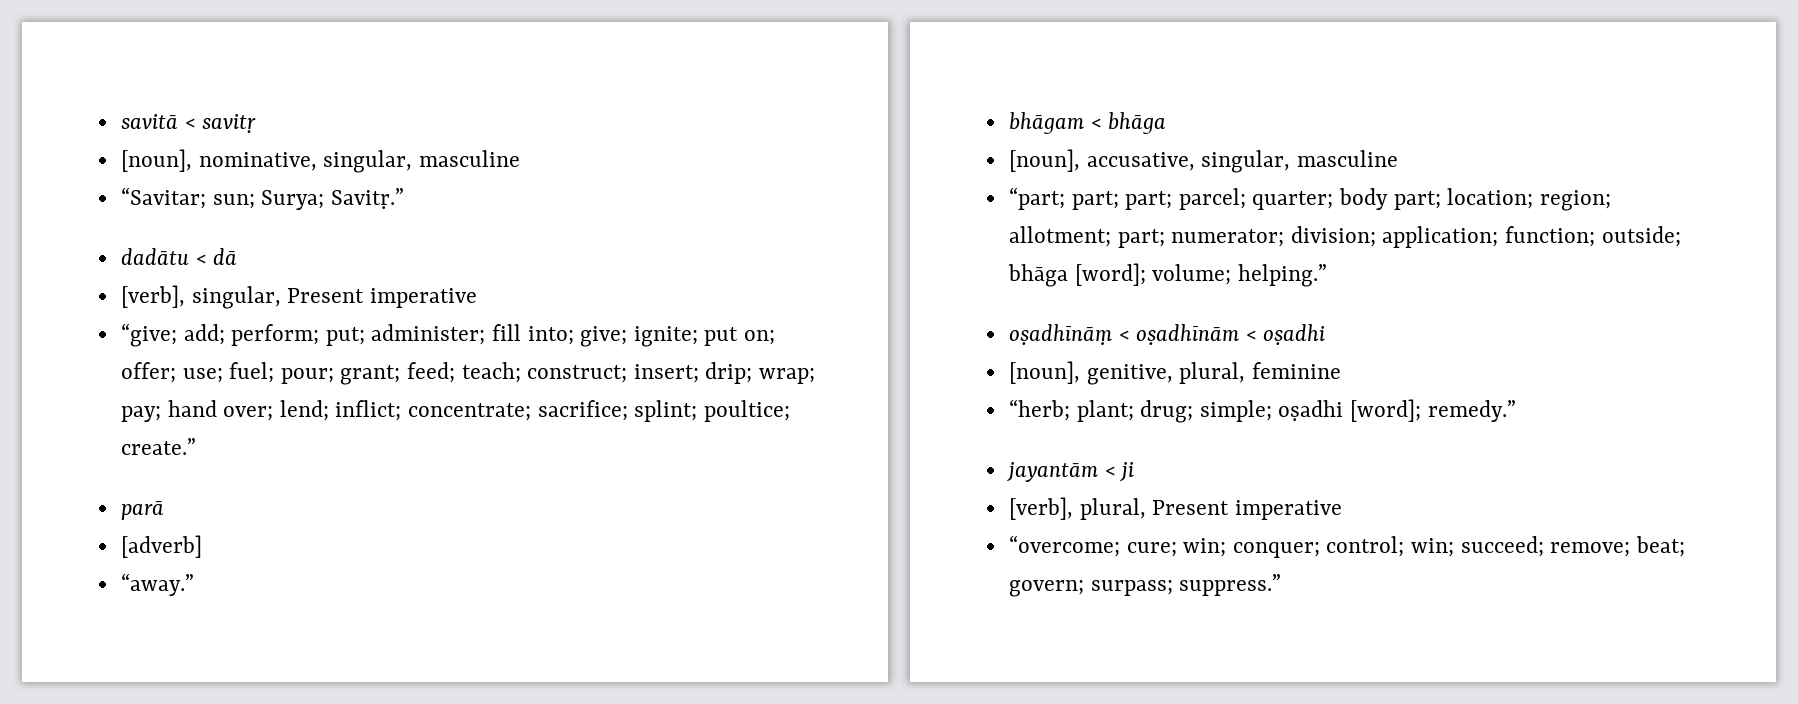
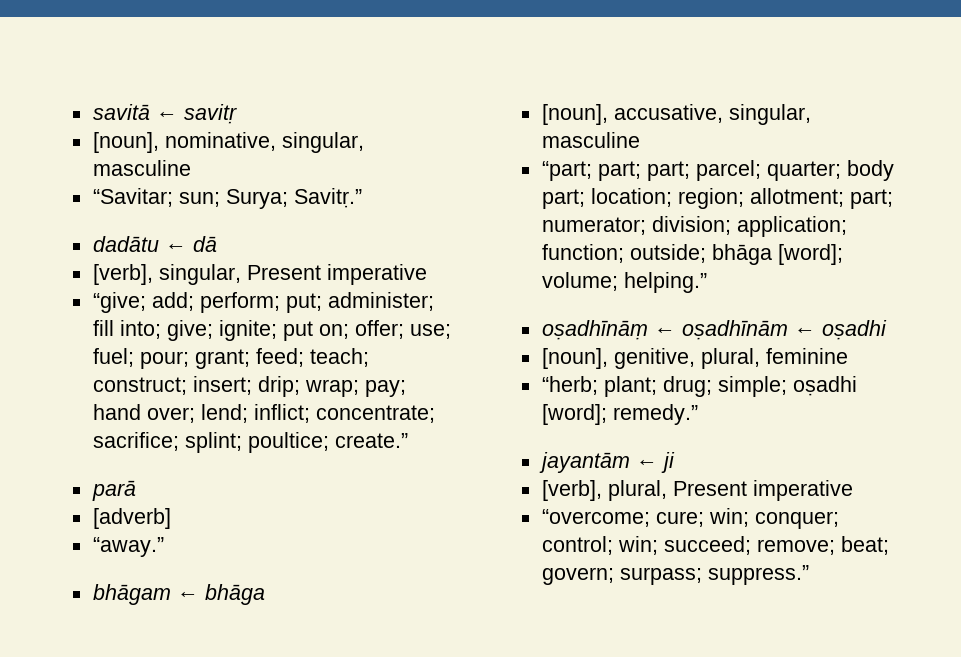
- savitā < savitṛ
+ savitā ← savitṛ
- dadātu < dā
+ dadātu ← dā
- bhāgam < bhāga
+ bhāgam ← bhāga
- oṣadhīnāṃ < oṣadhīnām < oṣadhi
+ oṣadhīnāṃ ← oṣadhīnām ← oṣadhi
- jayantām < ji
+ jayantām ← ji

